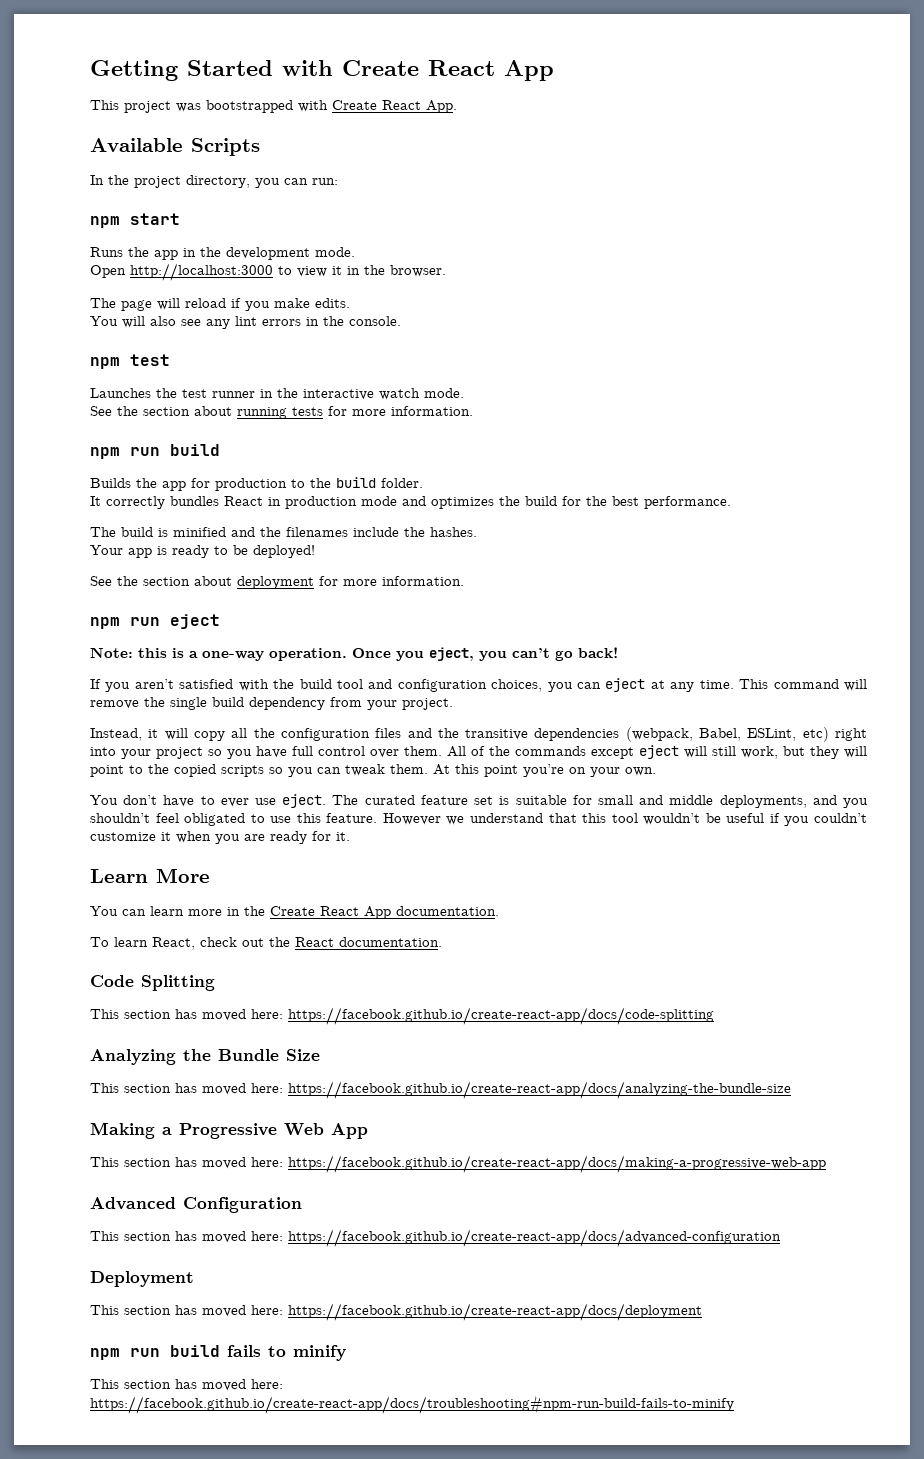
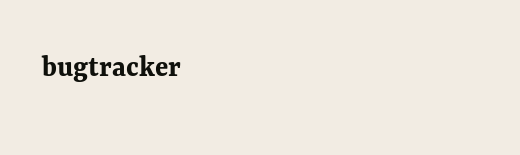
- Getting Started with Create React App
- This project was bootstrapped with Create React App.
- Available Scripts
- In the project directory, you can run:
- npm start
- Runs the app in the development mode.
- Open http://localhost:3000 to view it in the browser.
- The page will reload if you make edits.
- You will also see any lint errors in the console.
- npm test
- Launches the test runner in the interactive watch mode.
- See the section about running tests for more information.
- npm run build
- Builds the app for production to the build folder.
- It correctly bundles React in production mode and optimizes the build for the best performance.
- The build is minified and the filenames include the hashes.
- Your app is ready to be deployed!
- See the section about deployment for more information.
- npm run eject
- Note: this is a one-way operation. Once you eject, you can’t go back!
- If you aren’t satisfied with the build tool and configuration choices, you can eject at any time. This command will remove the single build dependency from your project.
- Instead, it will copy all the configuration files and the transitive dependencies (webpack, Babel, ESLint, etc) right into your project so you have full control over them. All of the commands except eject will still work, but they will point to the copied scripts so you can tweak them. At this point you’re on your own.
- You don’t have to ever use eject. The curated feature set is suitable for small and middle deployments, and you shouldn’t feel obligated to use this feature. However we understand that this tool wouldn’t be useful if you couldn’t customize it when you are ready for it.
- Learn More
- You can learn more in the Create React App documentation.
- To learn React, check out the React documentation.
- Code Splitting
- This section has moved here: https://facebook.github.io/create-react-app/docs/code-splitting
- Analyzing the Bundle Size
- This section has moved here: https://facebook.github.io/create-react-app/docs/analyzing-the-bundle-size
- Making a Progressive Web App
- This section has moved here: https://facebook.github.io/create-react-app/docs/making-a-progressive-web-app
- Advanced Configuration
- This section has moved here: https://facebook.github.io/create-react-app/docs/advanced-configuration
- Deployment
- This section has moved here: https://facebook.github.io/create-react-app/docs/deployment
- npm run build fails to minify
- This section has moved here: https://facebook.github.io/create-react-app/docs/troubleshooting#npm-run-build-fails-to-minify
+ bugtracker

